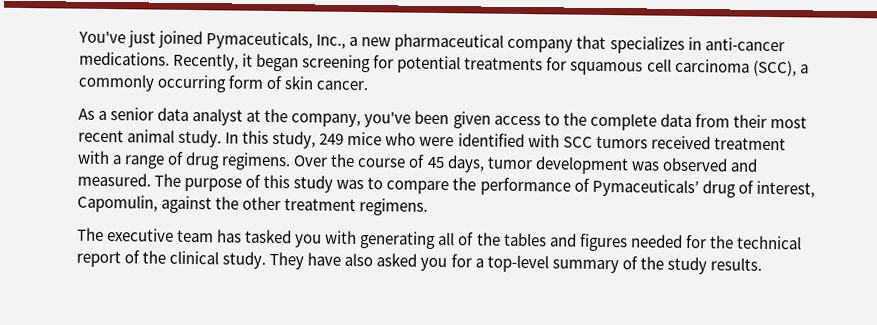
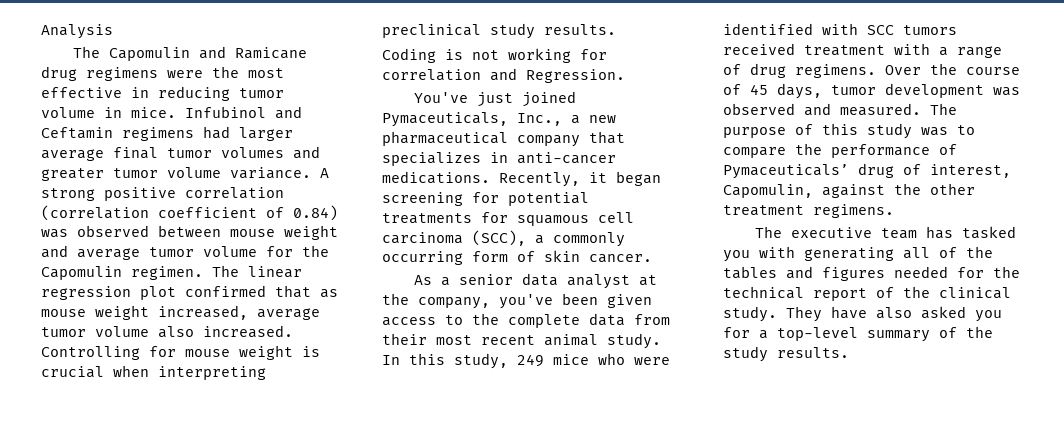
+ Analysis
+ The Capomulin and Ramicane drug regimens were the most effective in reducing tumor volume in mice. Infubinol and Ceftamin regimens had larger average final tumor volumes and greater tumor volume variance. A strong positive correlation (correlation coefficient of 0.84) was observed between mouse weight and average tumor volume for the Capomulin regimen. The linear regression plot confirmed that as mouse weight increased, average tumor volume also increased. Controlling for mouse weight is crucial when interpreting preclinical study results.
+ Coding is not working for correlation and Regression.

